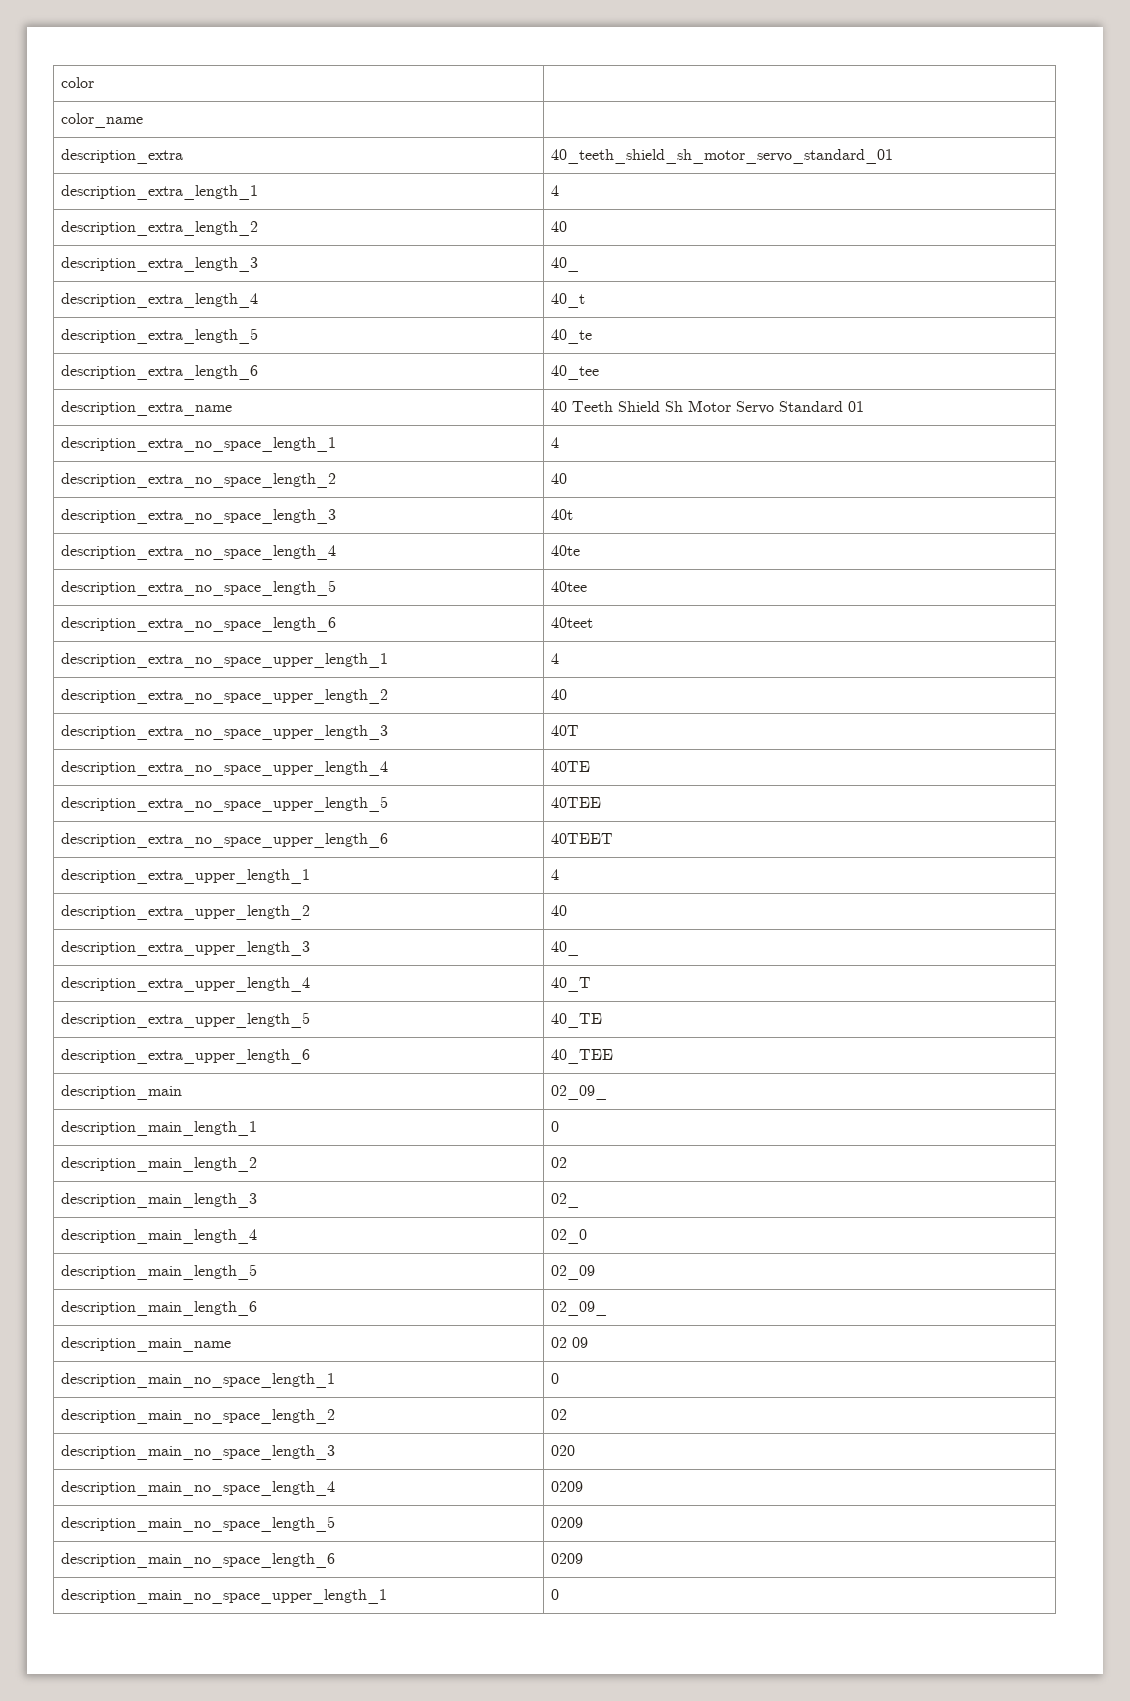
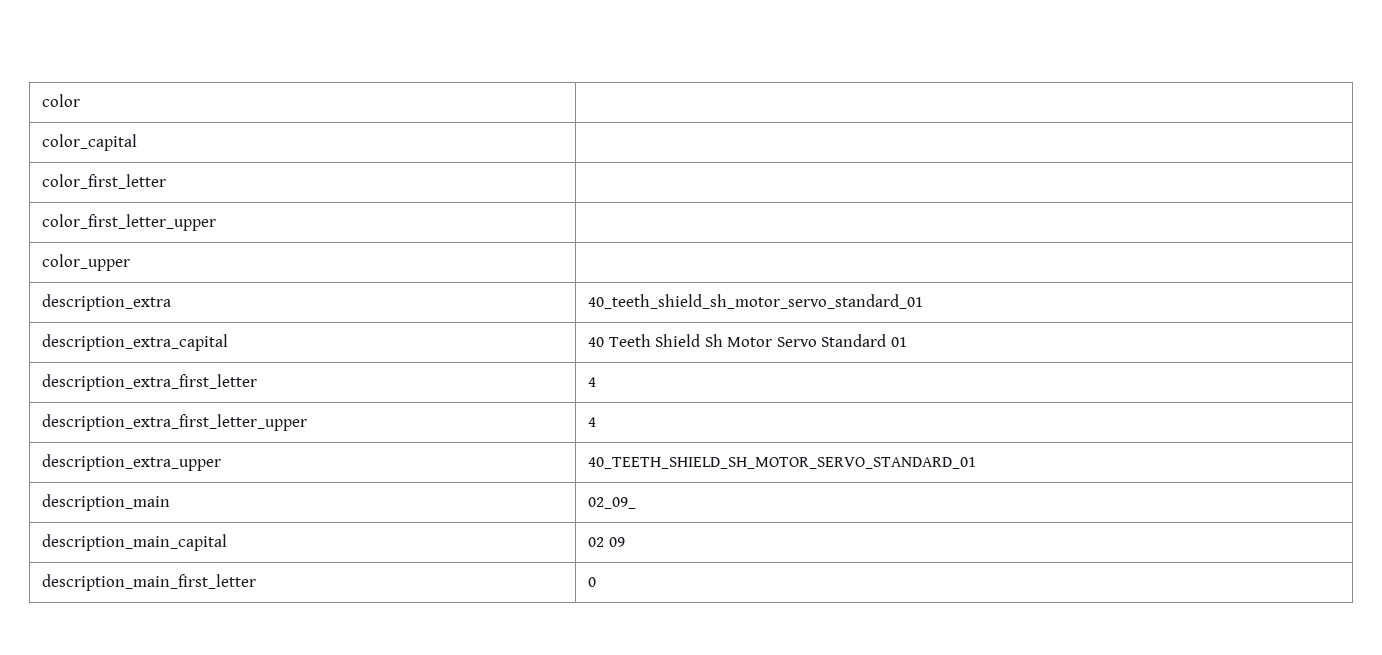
- color_name |
+ color_capital |
+ color_first_letter |
+ color_first_letter_upper |
+ color_upper |
  description_extra | 40_teeth_shield_sh_motor_servo_standard_01
- description_extra_length_1 | 4
- description_extra_length_2 | 40
- description_extra_length_3 | 40_
- description_extra_length_4 | 40_t
- description_extra_length_5 | 40_te
- description_extra_length_6 | 40_tee
- description_extra_name | 40 Teeth Shield Sh Motor Servo Standard 01
+ description_extra_capital | 40 Teeth Shield Sh Motor Servo Standard 01
- description_extra_no_space_length_1 | 4
- description_extra_no_space_length_2 | 40
- description_extra_no_space_length_3 | 40t
- description_extra_no_space_length_4 | 40te
- description_extra_no_space_length_5 | 40tee
- description_extra_no_space_length_6 | 40teet
- description_extra_no_space_upper_length_1 | 4
- description_extra_no_space_upper_length_2 | 40
- description_extra_no_space_upper_length_3 | 40T
- description_extra_no_space_upper_length_4 | 40TE
- description_extra_no_space_upper_length_5 | 40TEE
- description_extra_no_space_upper_length_6 | 40TEET
- description_extra_upper_length_1 | 4
- description_extra_upper_length_2 | 40
- description_extra_upper_length_3 | 40_
- description_extra_upper_length_4 | 40_T
- description_extra_upper_length_5 | 40_TE
- description_extra_upper_length_6 | 40_TEE
+ description_extra_first_letter | 4
+ description_extra_first_letter_upper | 4
+ description_extra_upper | 40_TEETH_SHIELD_SH_MOTOR_SERVO_STANDARD_01
  description_main | 02_09_
- description_main_length_1 | 0
- description_main_length_2 | 02
- description_main_length_3 | 02_
- description_main_length_4 | 02_0
- description_main_length_5 | 02_09
- description_main_length_6 | 02_09_
- description_main_name | 02 09
+ description_main_capital | 02 09
- description_main_no_space_length_1 | 0
- description_main_no_space_length_2 | 02
- description_main_no_space_length_3 | 020
- description_main_no_space_length_4 | 0209
- description_main_no_space_length_5 | 0209
- description_main_no_space_length_6 | 0209
- description_main_no_space_upper_length_1 | 0
+ description_main_first_letter | 0

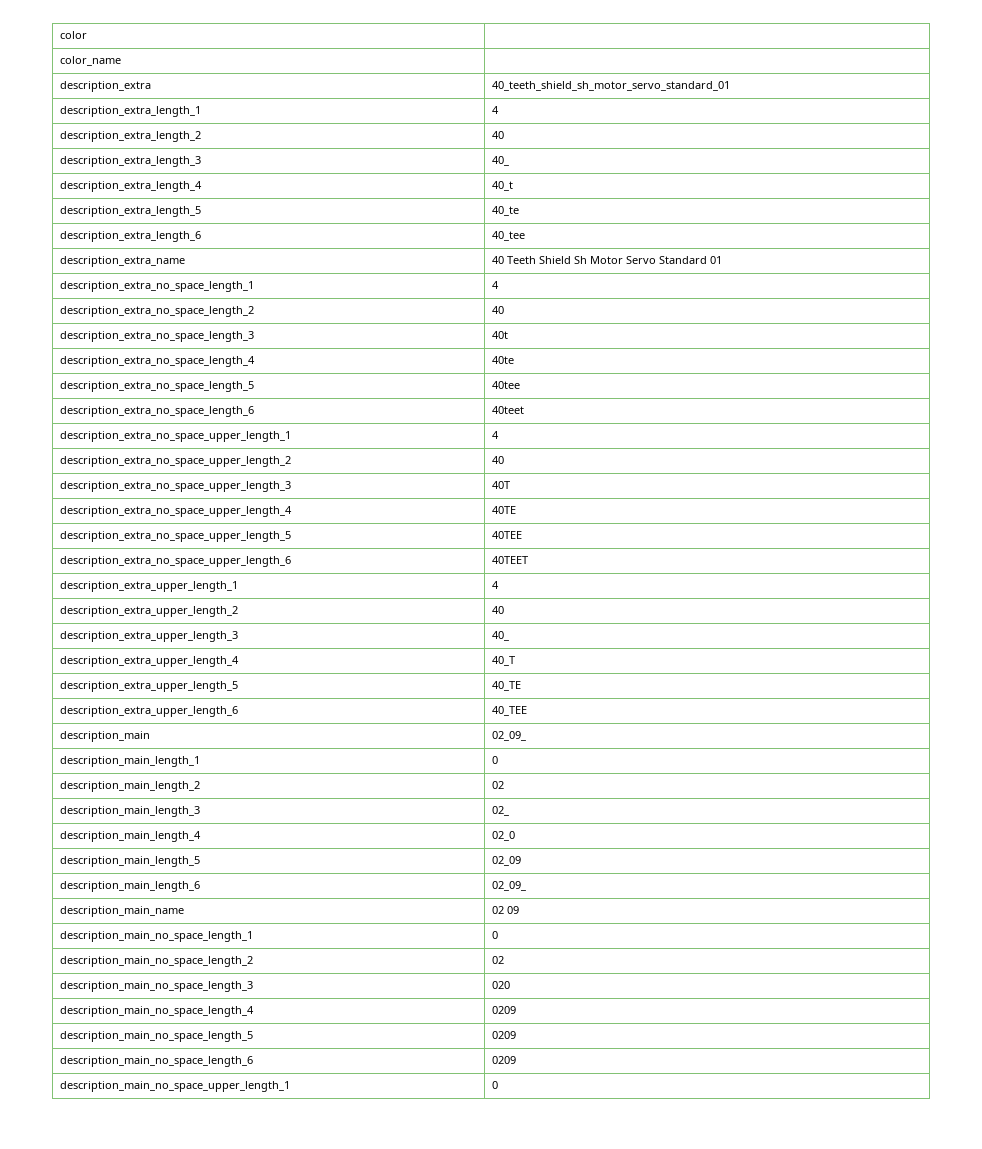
- color_capital |
- color_first_letter |
- color_first_letter_upper |
- color_upper |
+ color_name |
  description_extra | 40_teeth_shield_sh_motor_servo_standard_01
- description_extra_capital | 40 Teeth Shield Sh Motor Servo Standard 01
+ description_extra_length_1 | 4
+ description_extra_length_2 | 40
+ description_extra_length_3 | 40_
+ description_extra_length_4 | 40_t
+ description_extra_length_5 | 40_te
+ description_extra_length_6 | 40_tee
+ description_extra_name | 40 Teeth Shield Sh Motor Servo Standard 01
- description_extra_first_letter | 4
- description_extra_first_letter_upper | 4
- description_extra_upper | 40_TEETH_SHIELD_SH_MOTOR_SERVO_STANDARD_01
+ description_extra_no_space_length_1 | 4
+ description_extra_no_space_length_2 | 40
+ description_extra_no_space_length_3 | 40t
+ description_extra_no_space_length_4 | 40te
+ description_extra_no_space_length_5 | 40tee
+ description_extra_no_space_length_6 | 40teet
+ description_extra_no_space_upper_length_1 | 4
+ description_extra_no_space_upper_length_2 | 40
+ description_extra_no_space_upper_length_3 | 40T
+ description_extra_no_space_upper_length_4 | 40TE
+ description_extra_no_space_upper_length_5 | 40TEE
+ description_extra_no_space_upper_length_6 | 40TEET
+ description_extra_upper_length_1 | 4
+ description_extra_upper_length_2 | 40
+ description_extra_upper_length_3 | 40_
+ description_extra_upper_length_4 | 40_T
+ description_extra_upper_length_5 | 40_TE
+ description_extra_upper_length_6 | 40_TEE
  description_main | 02_09_
- description_main_capital | 02 09
+ description_main_length_1 | 0
+ description_main_length_2 | 02
+ description_main_length_3 | 02_
+ description_main_length_4 | 02_0
+ description_main_length_5 | 02_09
+ description_main_length_6 | 02_09_
+ description_main_name | 02 09
- description_main_first_letter | 0
+ description_main_no_space_length_1 | 0
+ description_main_no_space_length_2 | 02
+ description_main_no_space_length_3 | 020
+ description_main_no_space_length_4 | 0209
+ description_main_no_space_length_5 | 0209
+ description_main_no_space_length_6 | 0209
+ description_main_no_space_upper_length_1 | 0

